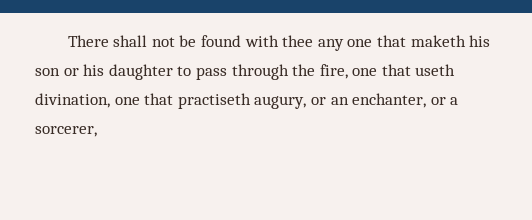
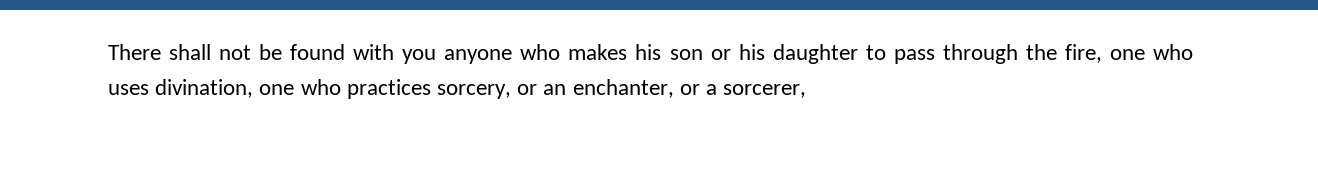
- There shall not be found with thee any one that maketh his son or his daughter to pass through the fire, one that useth divination, one that practiseth augury, or an enchanter, or a sorcerer,
+ There shall not be found with you anyone who makes his son or his daughter to pass through the fire, one who uses divination, one who practices sorcery, or an enchanter, or a sorcerer,

